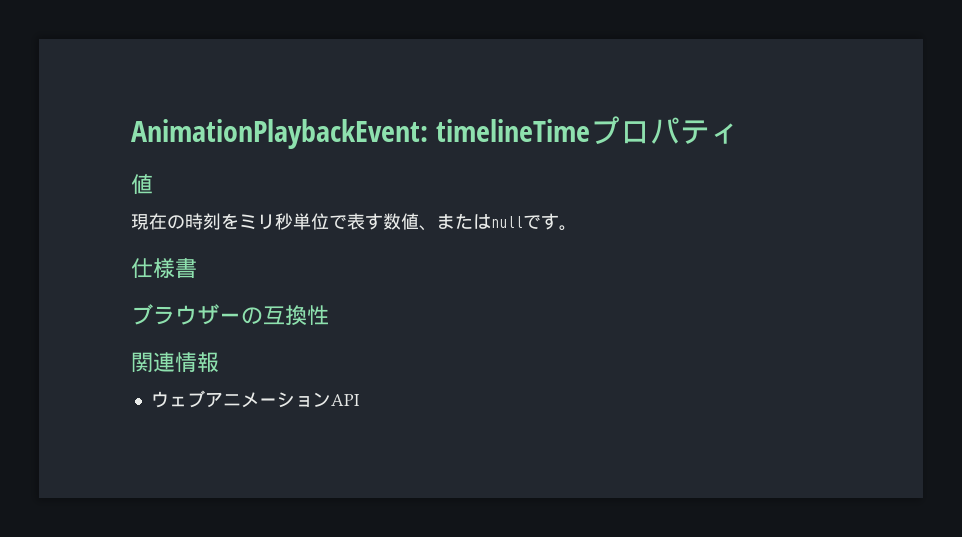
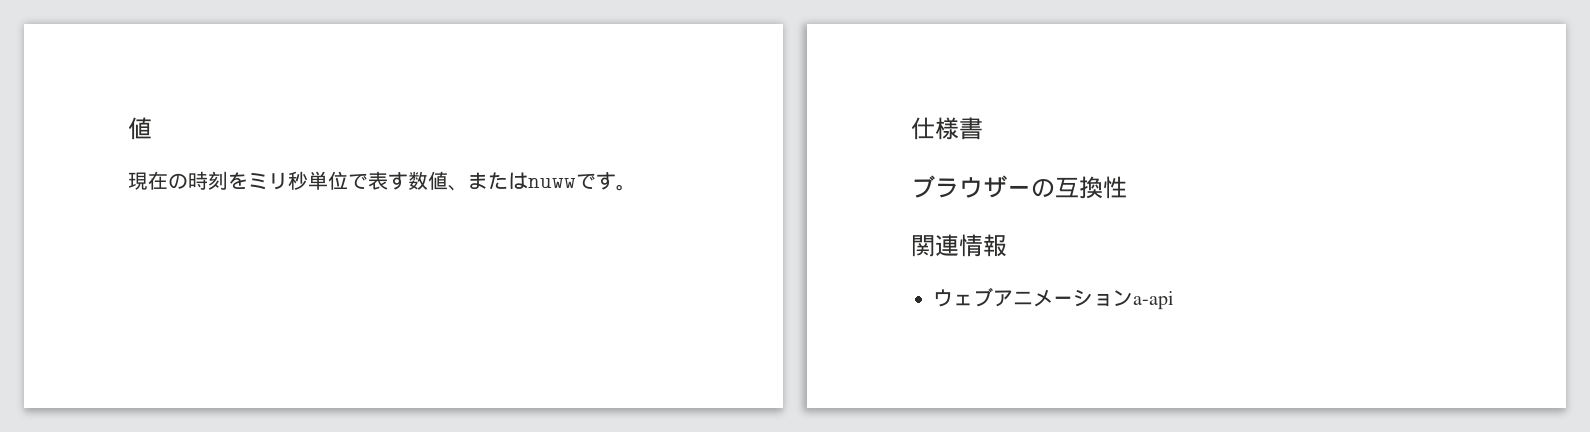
- AnimationPlaybackEvent: timelineTimeプロパティ
- 現在の時刻をミリ秒単位で表す数値、またはnullです。
+ 現在の時刻をミリ秒単位で表す数値、またはnuwwです。
- ウェブアニメーションAPI
+ ウェブアニメーションa-api

